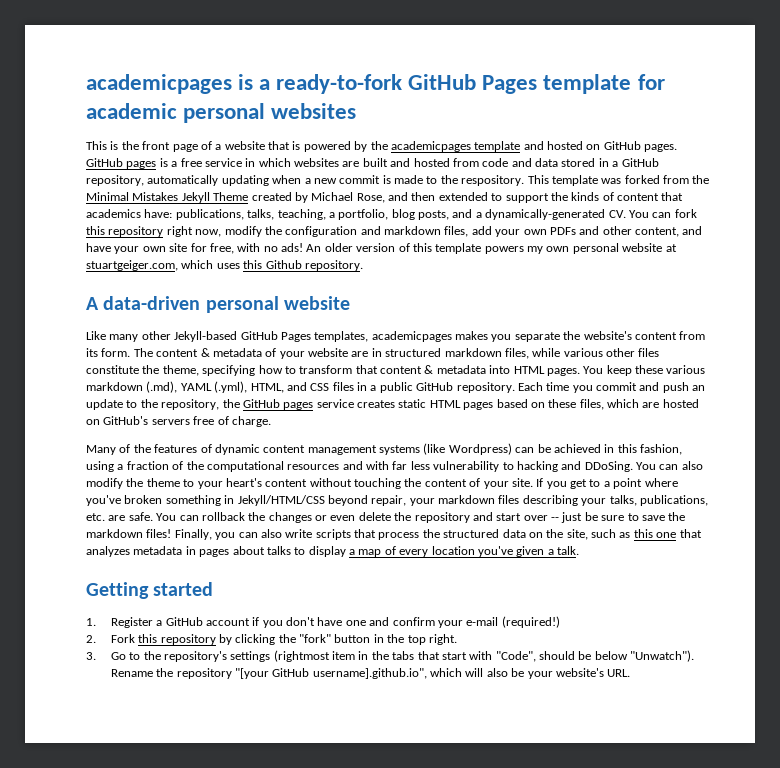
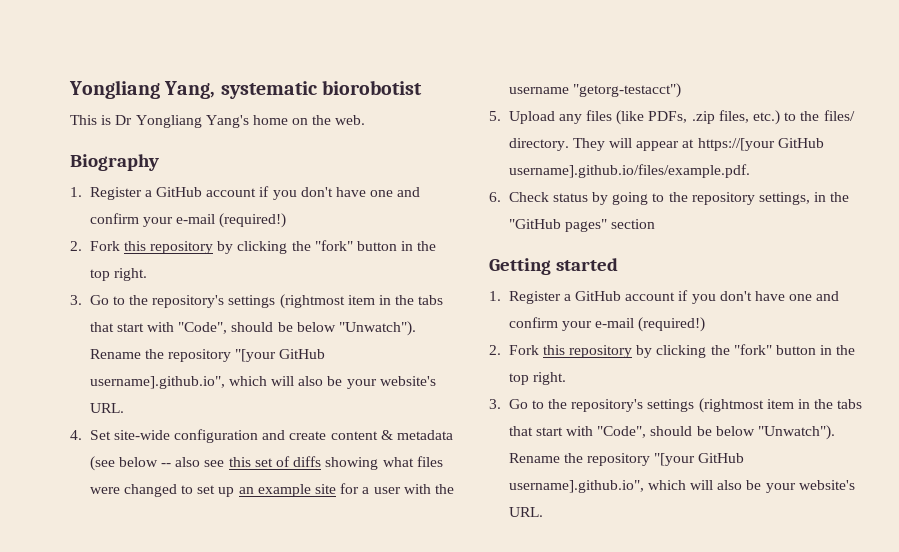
- academicpages is a ready-to-fork GitHub Pages template for academic personal websites
- This is the front page of a website that is powered by the academicpages template and hosted on GitHub pages. GitHub pages is a free service in which websites are built and hosted from code and data stored in a GitHub repository, automatically updating when a new commit is made to the respository. This template was forked from the Minimal Mistakes Jekyll Theme created by Michael Rose, and then extended to support the kinds of content that academics have: publications, talks, teaching, a portfolio, blog posts, and a dynamically-generated CV. You can fork this repository right now, modify the configuration and markdown files, add your own PDFs and other content, and have your own site for free, with no ads! An older version of this template powers my own personal website at stuartgeiger.com, which uses this Github repository.
- A data-driven personal website
- Like many other Jekyll-based GitHub Pages templates, academicpages makes you separate the website's content from its form. The content & metadata of your website are in structured markdown files, while various other files constitute the theme, specifying how to transform that content & metadata into HTML pages. You keep these various markdown (.md), YAML (.yml), HTML, and CSS files in a public GitHub repository. Each time you commit and push an update to the repository, the GitHub pages service creates static HTML pages based on these files, which are hosted on GitHub's servers free of charge.
- Many of the features of dynamic content management systems (like Wordpress) can be achieved in this fashion, using a fraction of the computational resources and with far less vulnerability to hacking and DDoSing. You can also modify the theme to your heart's content without touching the content of your site. If you get to a point where you've broken something in Jekyll/HTML/CSS beyond repair, your markdown files describing your talks, publications, etc. are safe. You can rollback the changes or even delete the repository and start over -- just be sure to save the markdown files! Finally, you can also write scripts that process the structured data on the site, such as this one that analyzes metadata in pages about talks to display a map of every location you've given a talk.
+ Yongliang Yang, systematic biorobotist
+ This is Dr Yongliang Yang's home on the web.
+ Biography
+ 1. Register a GitHub account if you don't have one and confirm your e-mail (required!)
+ 2. Fork this repository by clicking the "fork" button in the top right.
+ 3. Go to the repository's settings (rightmost item in the tabs that start with "Code", should be below "Unwatch"). Rename the repository "[your GitHub username].github.io", which will also be your website's URL.
+ 4. Set site-wide configuration and create content & metadata (see below -- also see this set of diffs showing what files were changed to set up an example site for a user with the username "getorg-testacct")
+ 5. Upload any files (like PDFs, .zip files, etc.) to the files/ directory. They will appear at https://[your GitHub username].github.io/files/example.pdf.
+ 6. Check status by going to the repository settings, in the "GitHub pages" section

